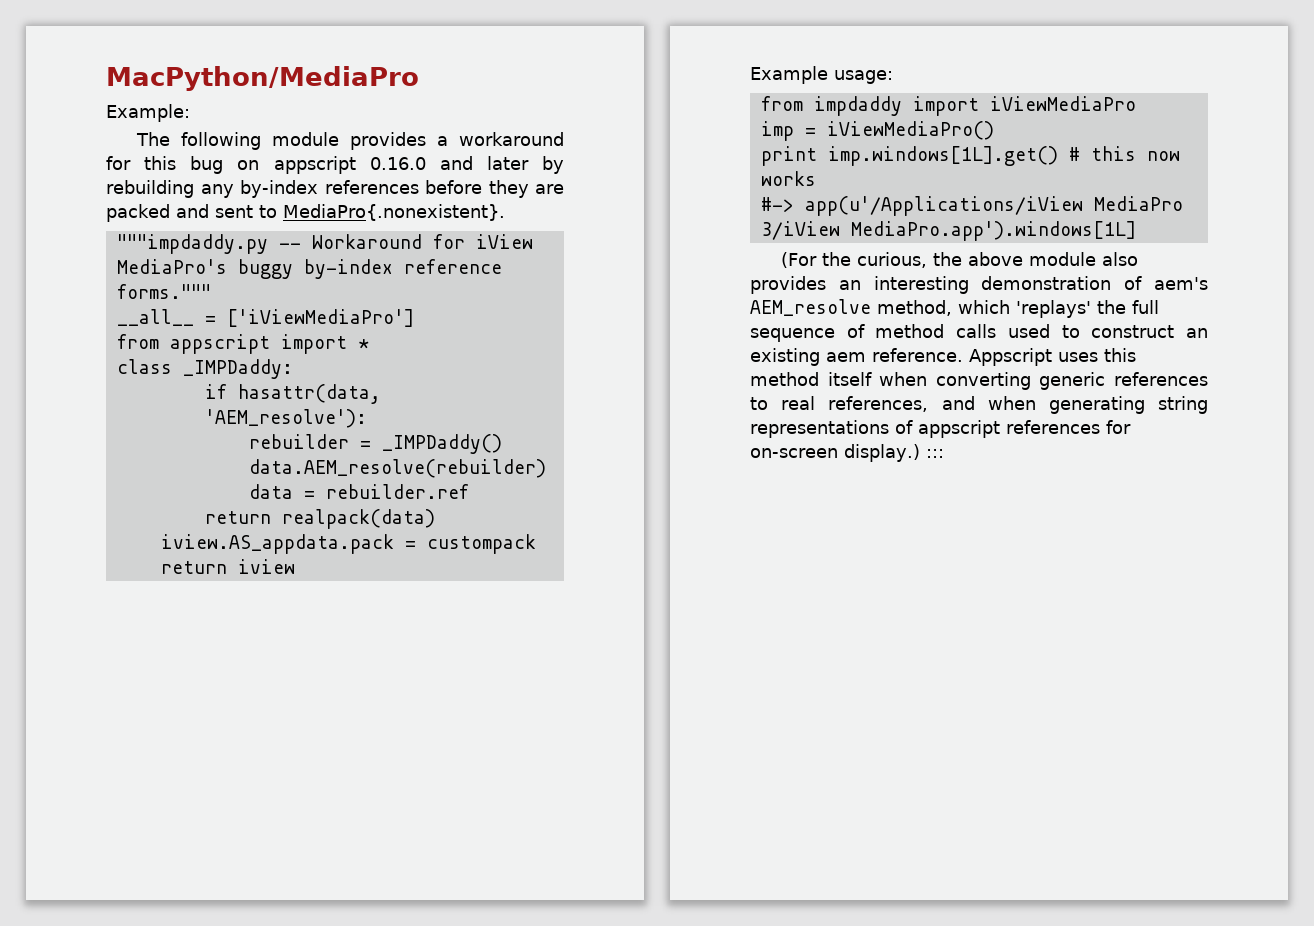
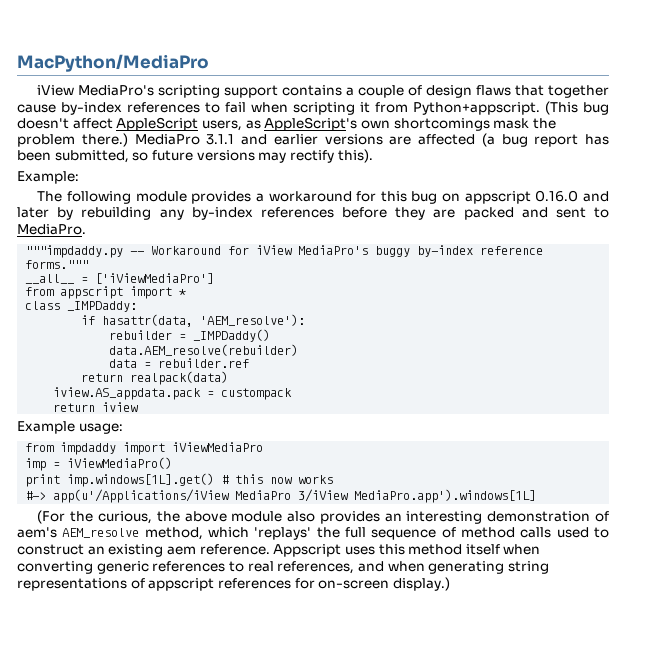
+ iView MediaPro's scripting support contains a couple of design flaws that together cause by-index references to fail when scripting it from Python+appscript. (This bug doesn't affect AppleScript users, as AppleScript's own shortcomings mask the problem there.) MediaPro 3.1.1 and earlier versions are affected (a bug report has been submitted, so future versions may rectify this).
- The following module provides a workaround for this bug on appscript 0.16.0 and later by rebuilding any by-index references before they are packed and sent to MediaPro{.nonexistent}.
+ The following module provides a workaround for this bug on appscript 0.16.0 and later by rebuilding any by-index references before they are packed and sent to MediaPro.
- Appscript uses this method itself when converting generic references to real references, and when generating string representations of appscript references for on-screen display.) :::
+ Appscript uses this method itself when converting generic references to real references, and when generating string representations of appscript references for on-screen display.)

